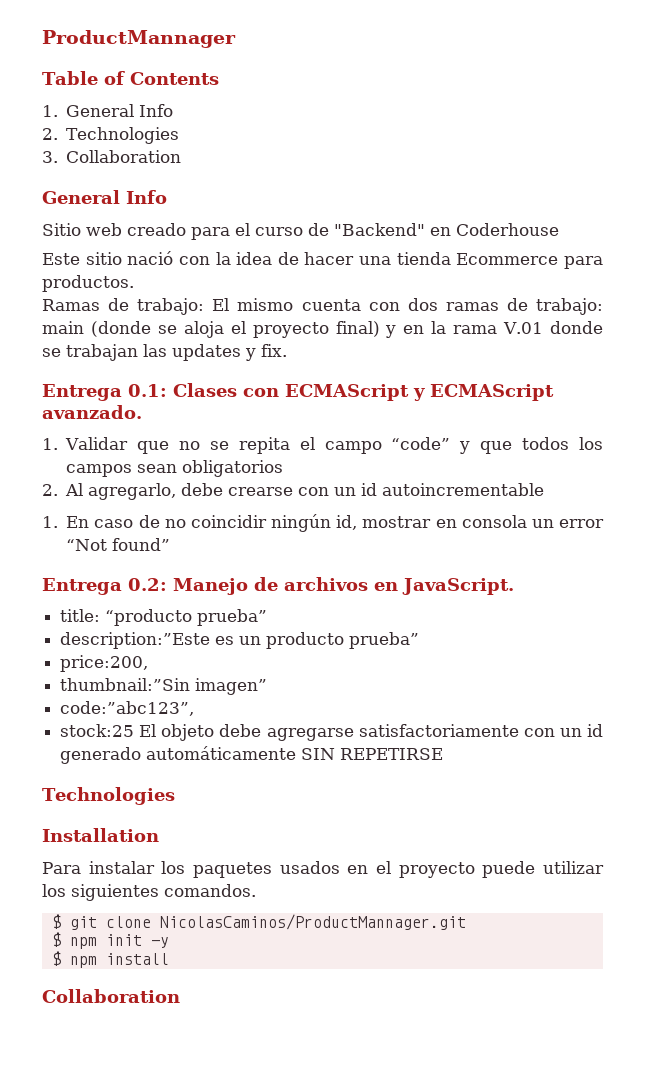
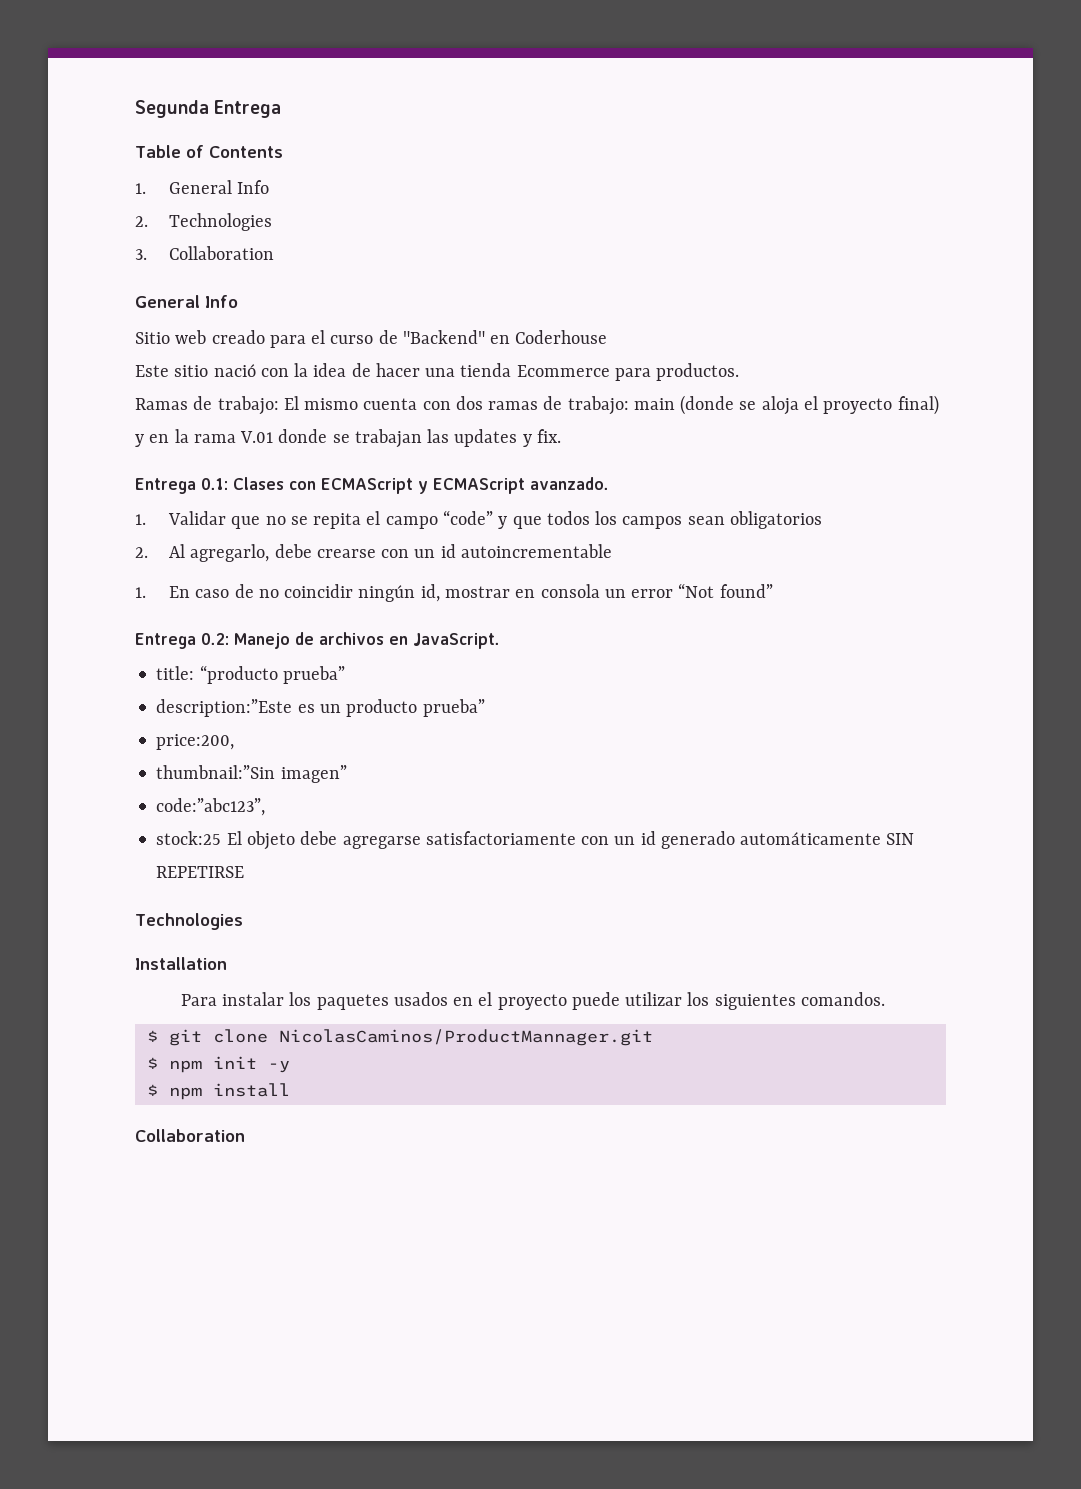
- ProductMannager
+ Segunda Entrega

